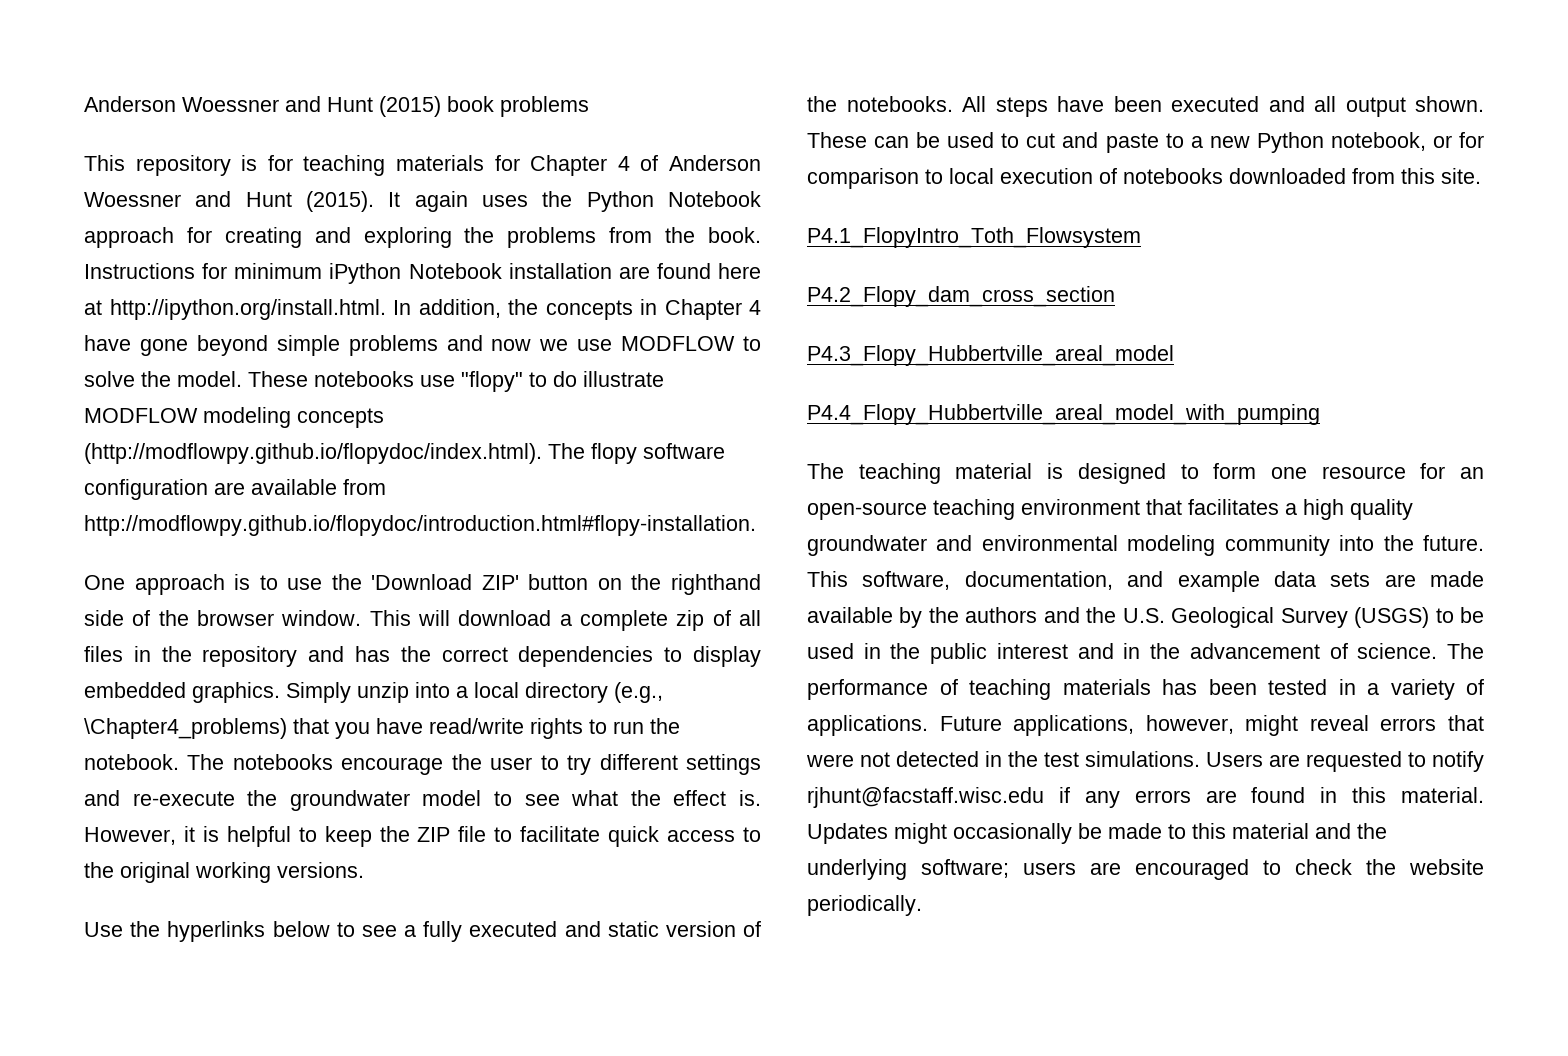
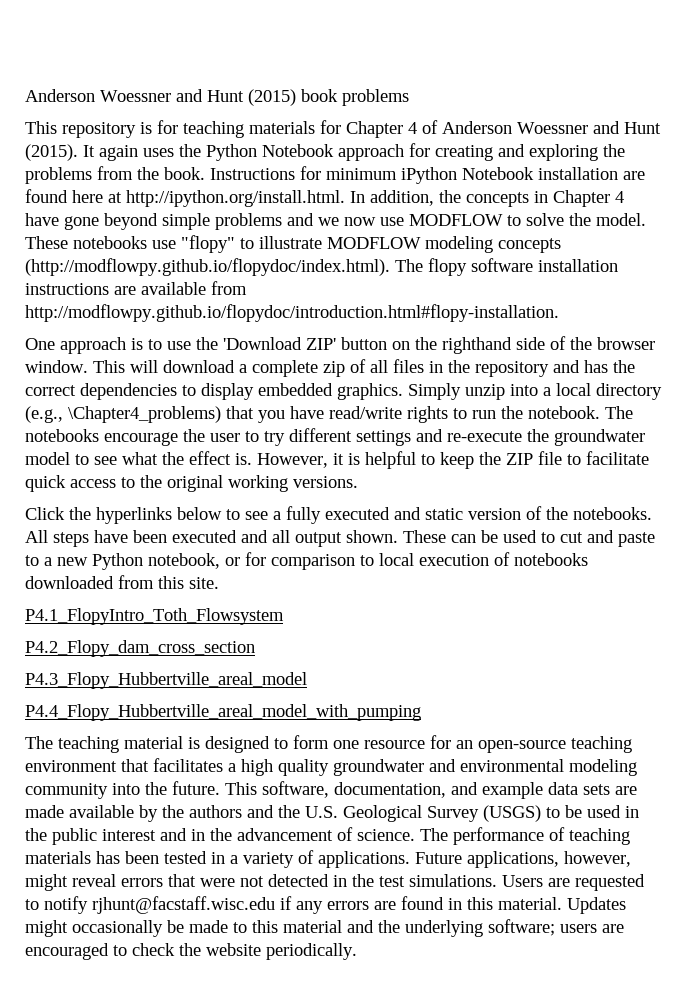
- Instructions for minimum iPython Notebook installation are found here at http://ipython.org/install.html. In addition, the concepts in Chapter 4 have gone beyond simple problems and now we use MODFLOW to solve the model.
+ Instructions for minimum iPython Notebook installation are found here at http://ipython.org/install.html. In addition, the concepts in Chapter 4 have gone beyond simple problems and we now use MODFLOW to solve the model.
- These notebooks use "flopy" to do illustrate MODFLOW modeling concepts (http://modflowpy.github.io/flopydoc/index.html). The flopy software configuration are available from http://modflowpy.github.io/flopydoc/introduction.html#flopy-installation.
+ These notebooks use "flopy" to illustrate MODFLOW modeling concepts (http://modflowpy.github.io/flopydoc/index.html). The flopy software installation instructions are available from http://modflowpy.github.io/flopydoc/introduction.html#flopy-installation.
- Use the hyperlinks below to see a fully executed and static version of the notebooks.
+ Click the hyperlinks below to see a fully executed and static version of the notebooks.

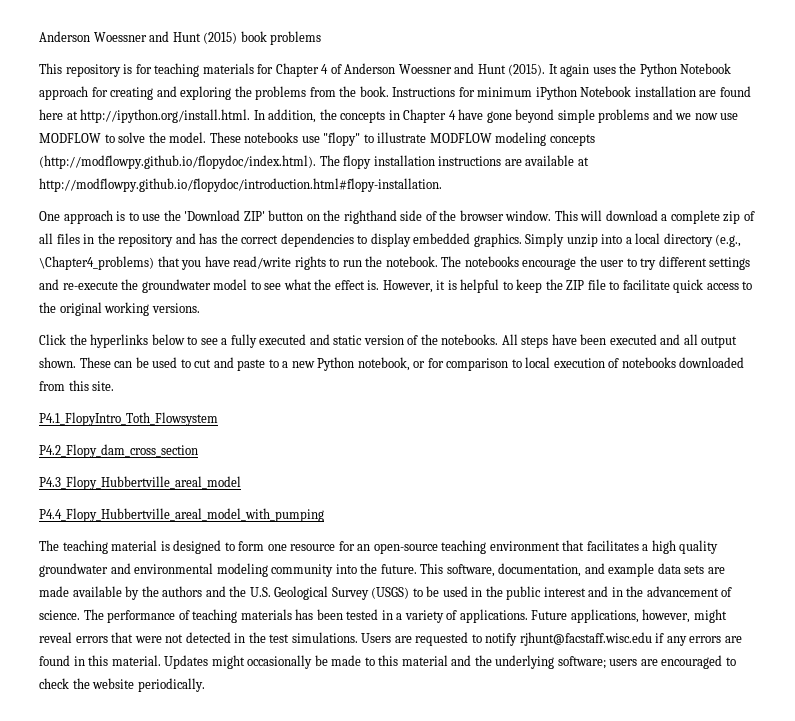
- These notebooks use "flopy" to illustrate MODFLOW modeling concepts (http://modflowpy.github.io/flopydoc/index.html). The flopy software installation instructions are available from http://modflowpy.github.io/flopydoc/introduction.html#flopy-installation.
+ These notebooks use "flopy" to illustrate MODFLOW modeling concepts (http://modflowpy.github.io/flopydoc/index.html). The flopy installation instructions are available at http://modflowpy.github.io/flopydoc/introduction.html#flopy-installation.

